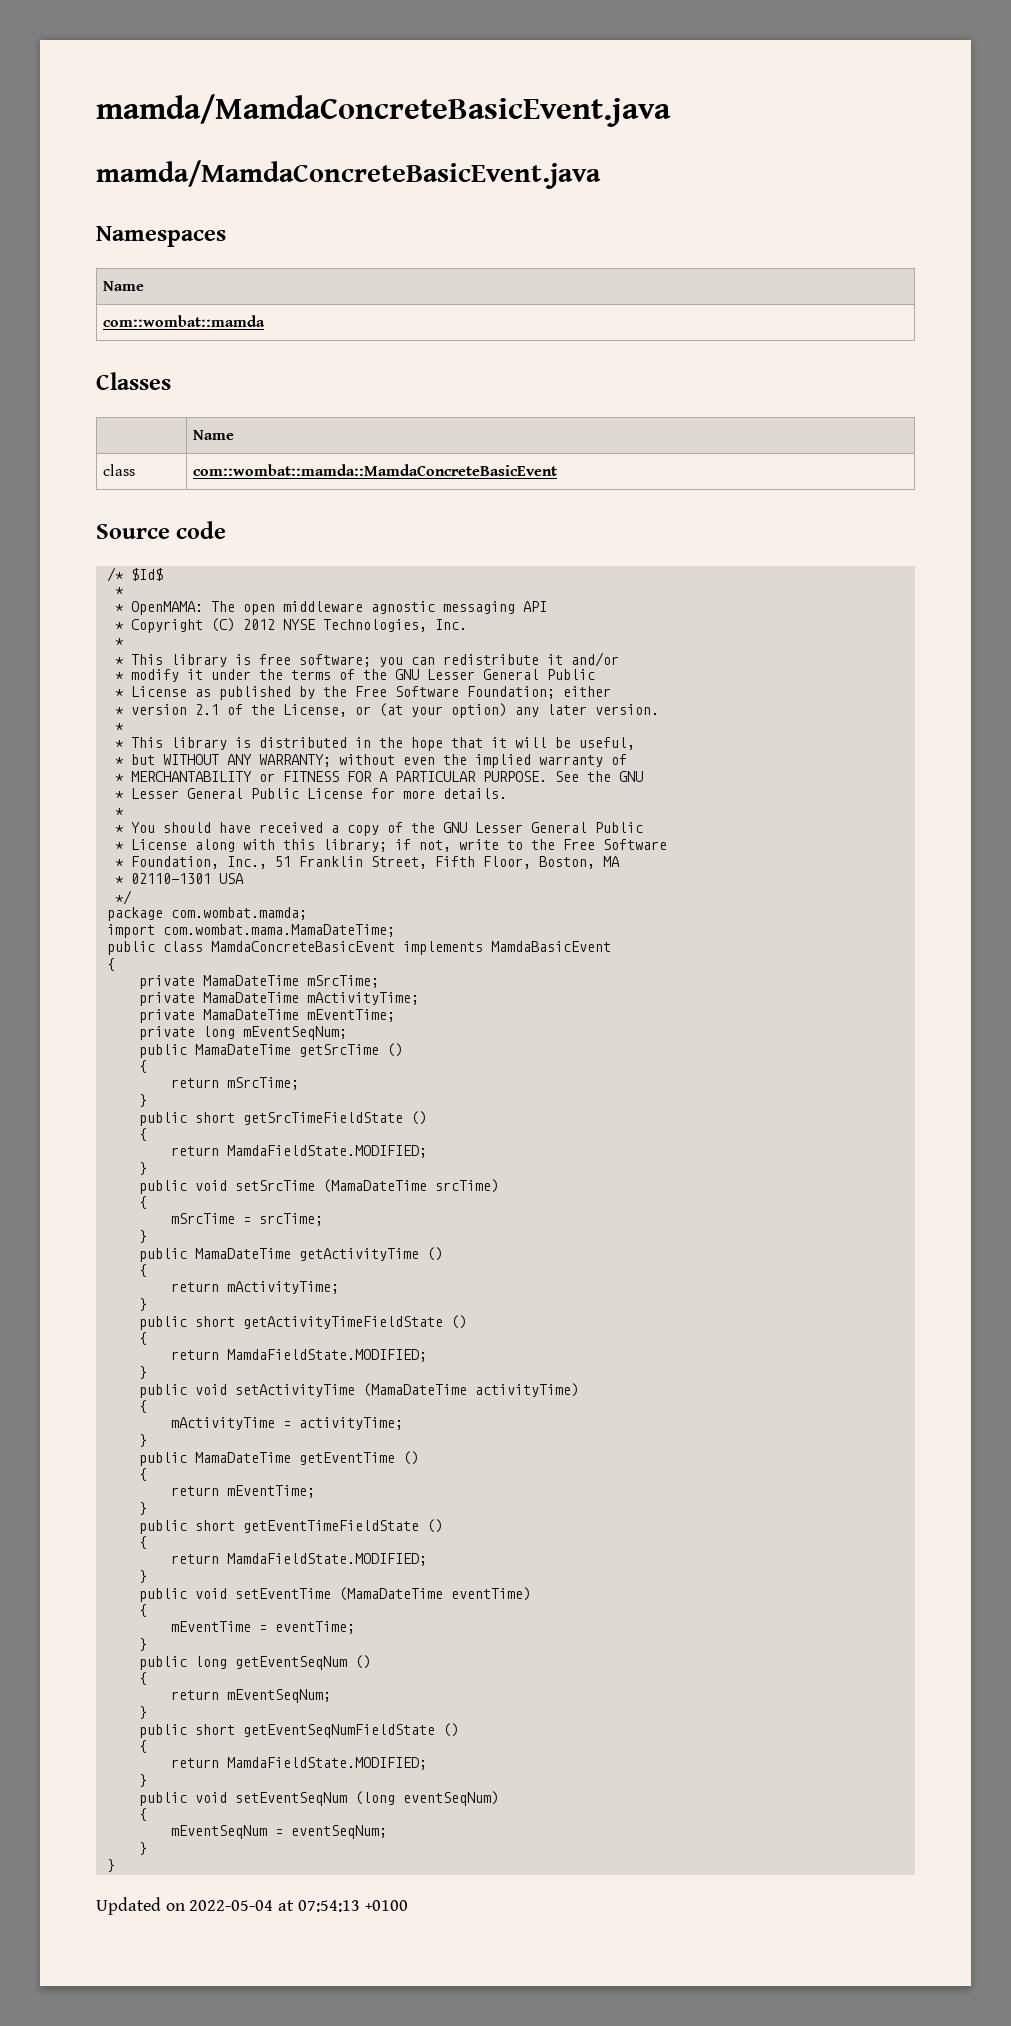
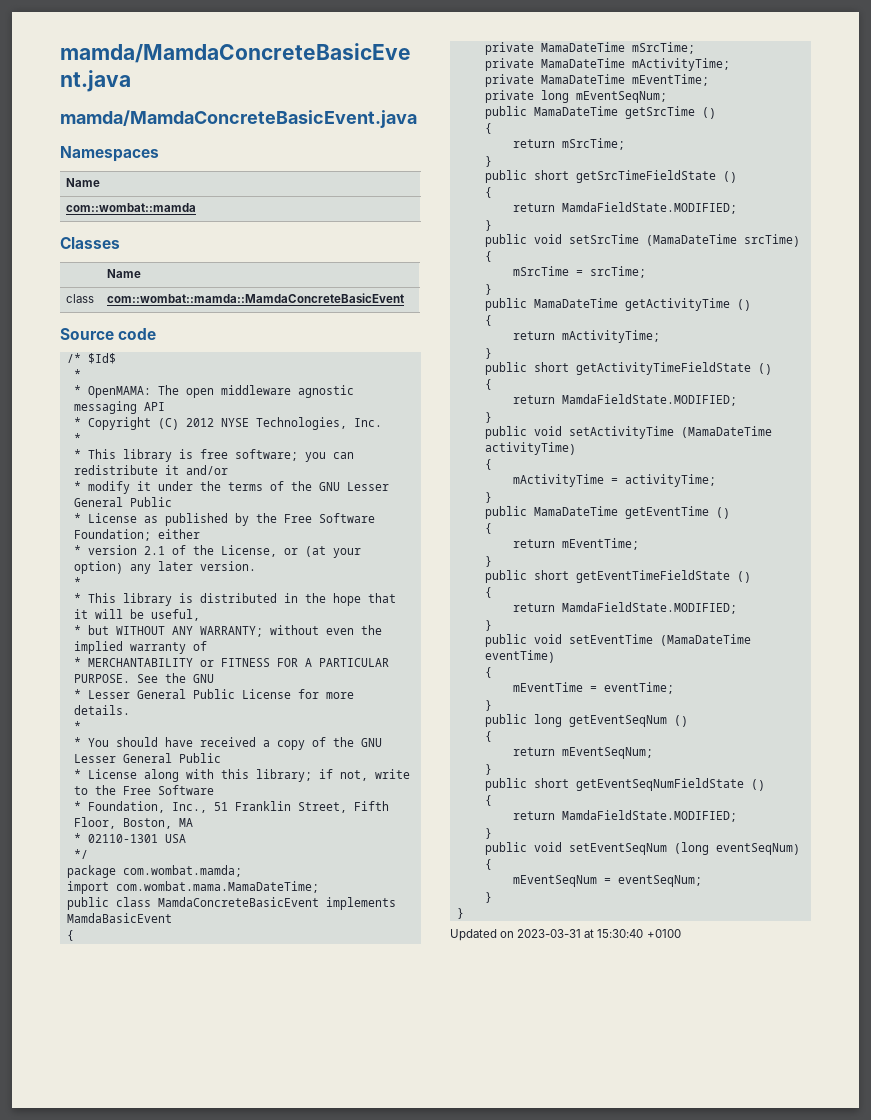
- Updated on 2022-05-04 at 07:54:13 +0100
+ Updated on 2023-03-31 at 15:30:40 +0100

